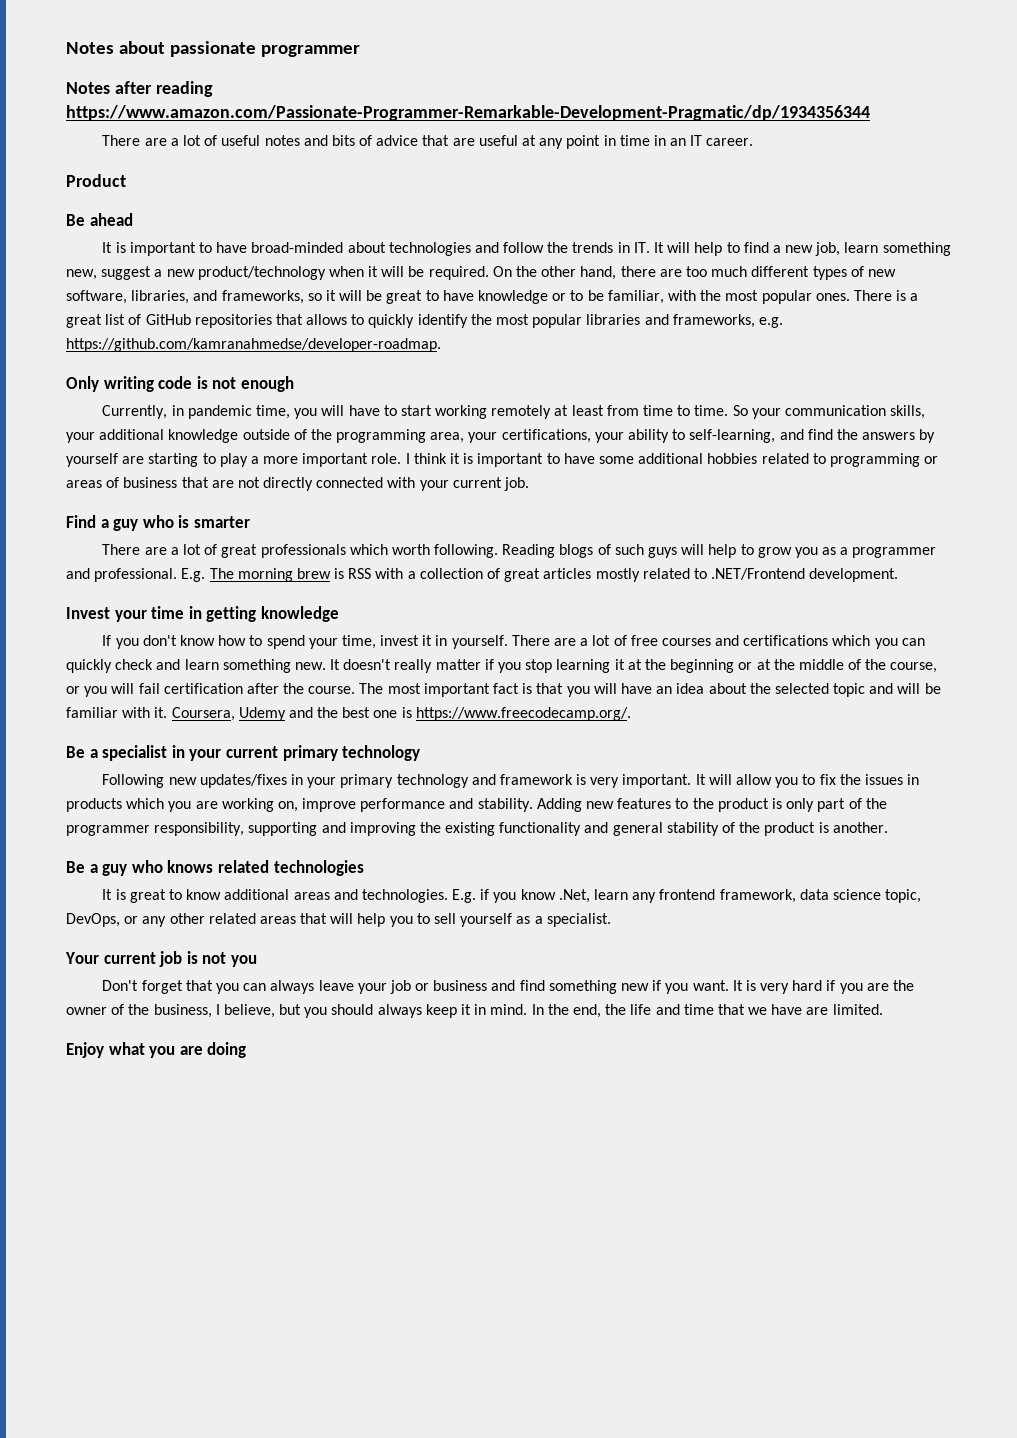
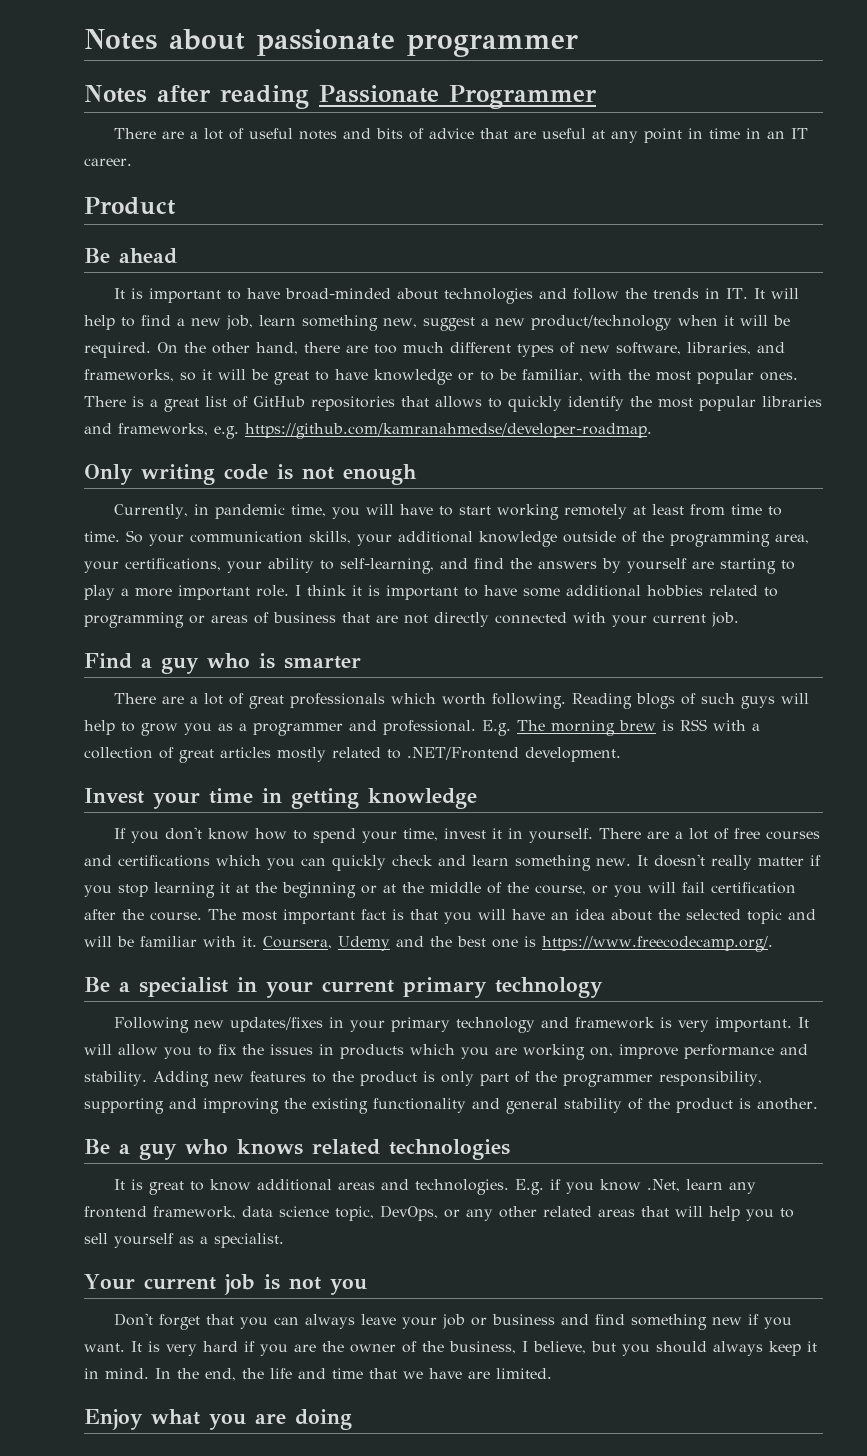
- Notes after reading https://www.amazon.com/Passionate-Programmer-Remarkable-Development-Pragmatic/dp/1934356344
+ Notes after reading Passionate Programmer

